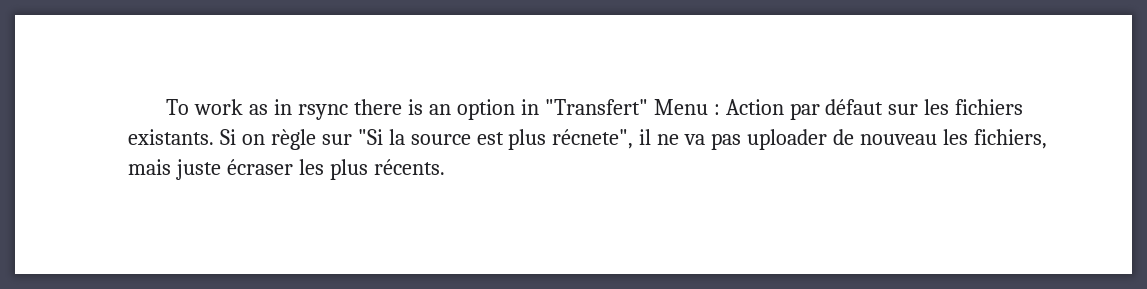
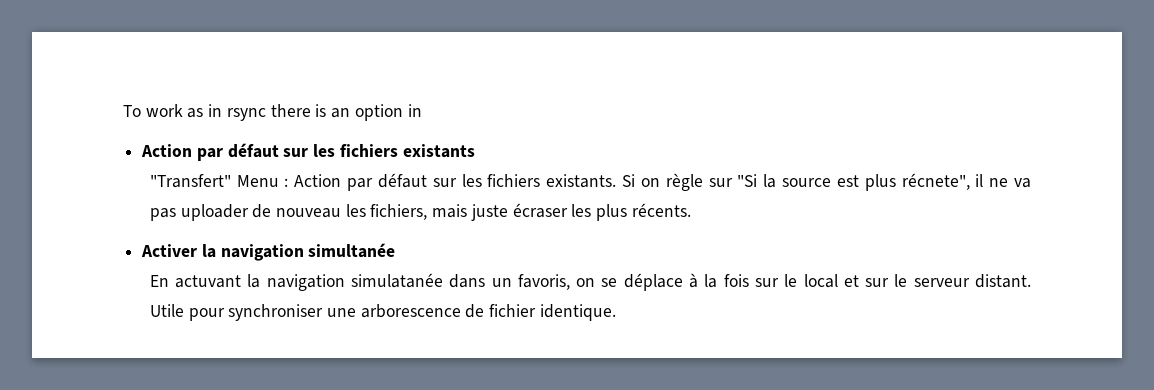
- To work as in rsync there is an option in "Transfert" Menu : Action par défaut sur les fichiers existants.
+ To work as in rsync there is an option in
+ Action par défaut sur les fichiers existants
+ "Transfert" Menu : Action par défaut sur les fichiers existants.
+ Activer la navigation simultanée
+ En actuvant la navigation simulatanée dans un favoris, on se déplace à la fois sur le local et sur le serveur distant. Utile pour synchroniser une arborescence de fichier identique.

